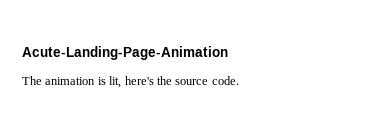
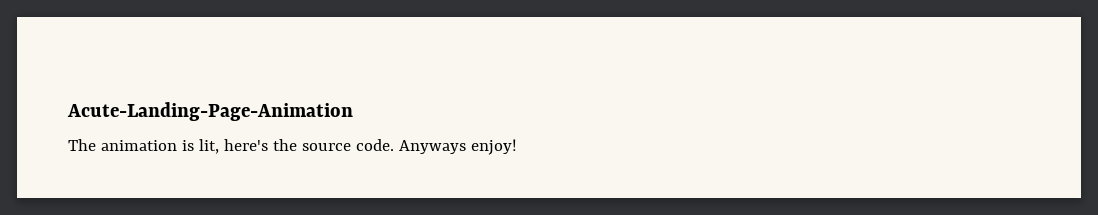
+ Anyways enjoy!

